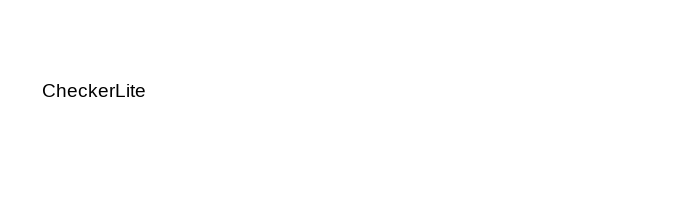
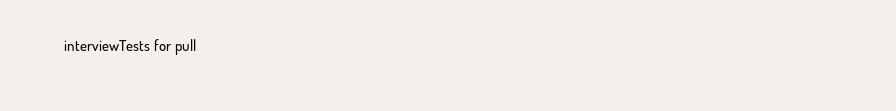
- CheckerLite
+ interviewTests for pull

